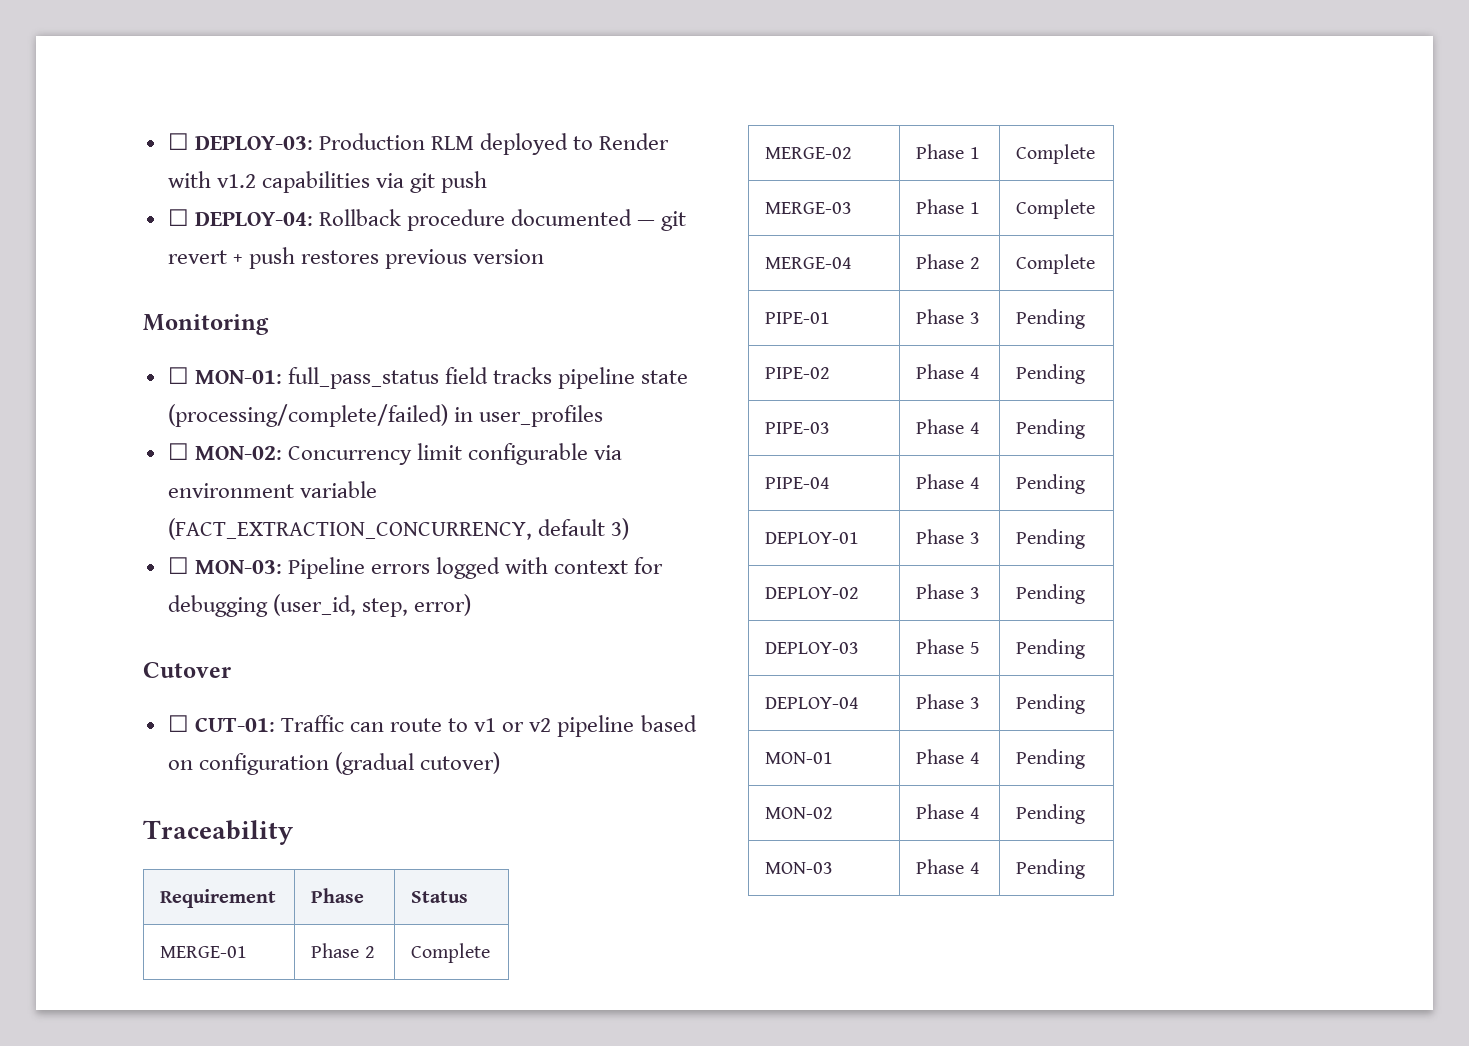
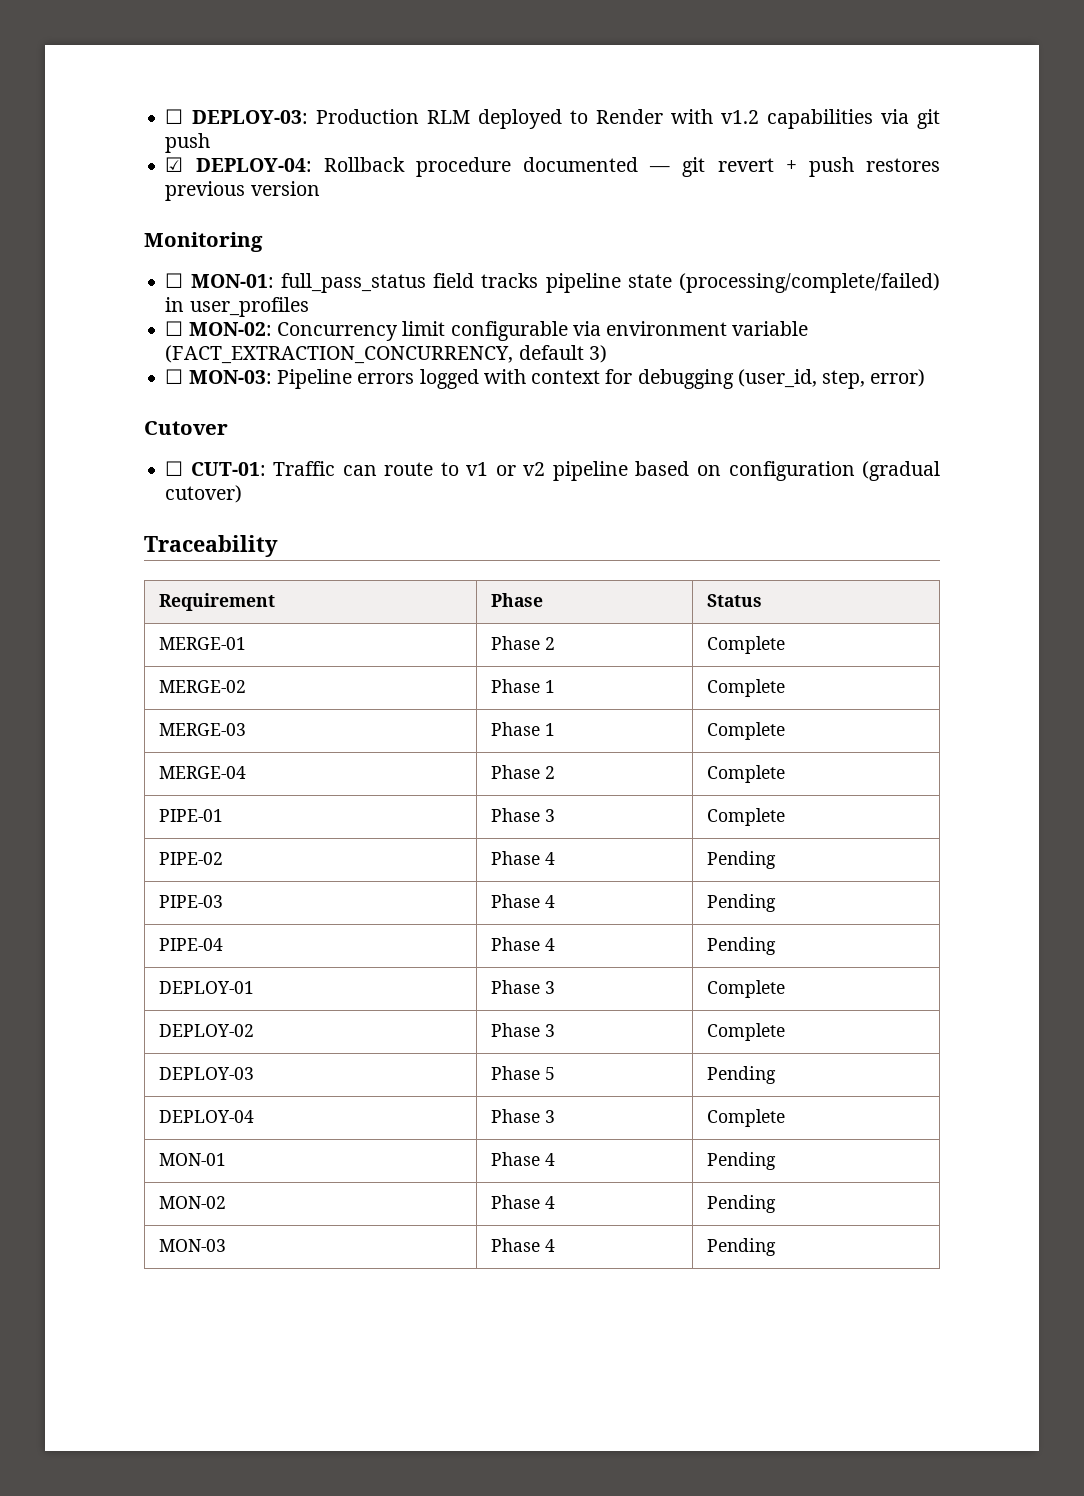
- ☐ DEPLOY-04: Rollback procedure documented — git revert + push restores previous version
+ ☑ DEPLOY-04: Rollback procedure documented — git revert + push restores previous version
- PIPE-01 | Phase 3 | Pending
+ PIPE-01 | Phase 3 | Complete
- DEPLOY-01 | Phase 3 | Pending
+ DEPLOY-01 | Phase 3 | Complete
- DEPLOY-02 | Phase 3 | Pending
+ DEPLOY-02 | Phase 3 | Complete
- DEPLOY-04 | Phase 3 | Pending
+ DEPLOY-04 | Phase 3 | Complete

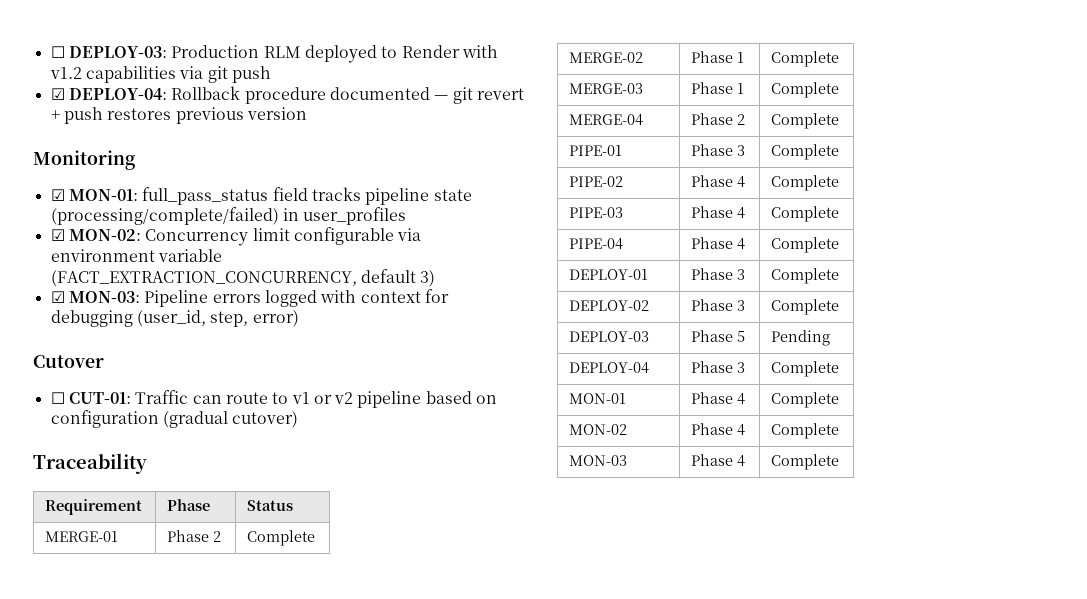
- ☐ MON-01: full_pass_status field tracks pipeline state (processing/complete/failed) in user_profiles
+ ☑ MON-01: full_pass_status field tracks pipeline state (processing/complete/failed) in user_profiles
- ☐ MON-02: Concurrency limit configurable via environment variable (FACT_EXTRACTION_CONCURRENCY, default 3)
+ ☑ MON-02: Concurrency limit configurable via environment variable (FACT_EXTRACTION_CONCURRENCY, default 3)
- ☐ MON-03: Pipeline errors logged with context for debugging (user_id, step, error)
+ ☑ MON-03: Pipeline errors logged with context for debugging (user_id, step, error)
- PIPE-02 | Phase 4 | Pending
+ PIPE-02 | Phase 4 | Complete
- PIPE-03 | Phase 4 | Pending
+ PIPE-03 | Phase 4 | Complete
- PIPE-04 | Phase 4 | Pending
+ PIPE-04 | Phase 4 | Complete
- MON-01 | Phase 4 | Pending
+ MON-01 | Phase 4 | Complete
- MON-02 | Phase 4 | Pending
+ MON-02 | Phase 4 | Complete
- MON-03 | Phase 4 | Pending
+ MON-03 | Phase 4 | Complete

